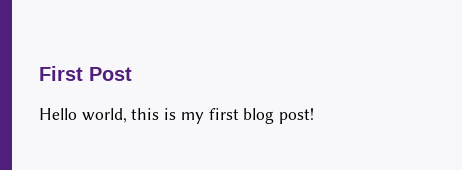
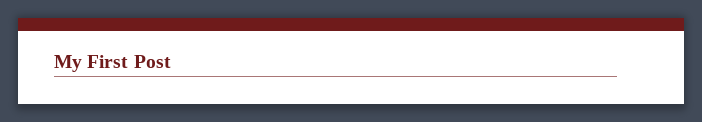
- First Post
+ My First Post
- Hello world, this is my first blog post!

